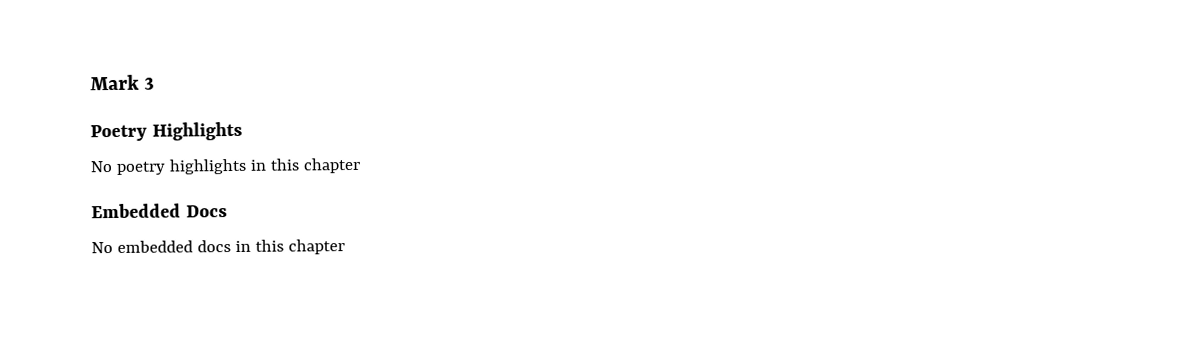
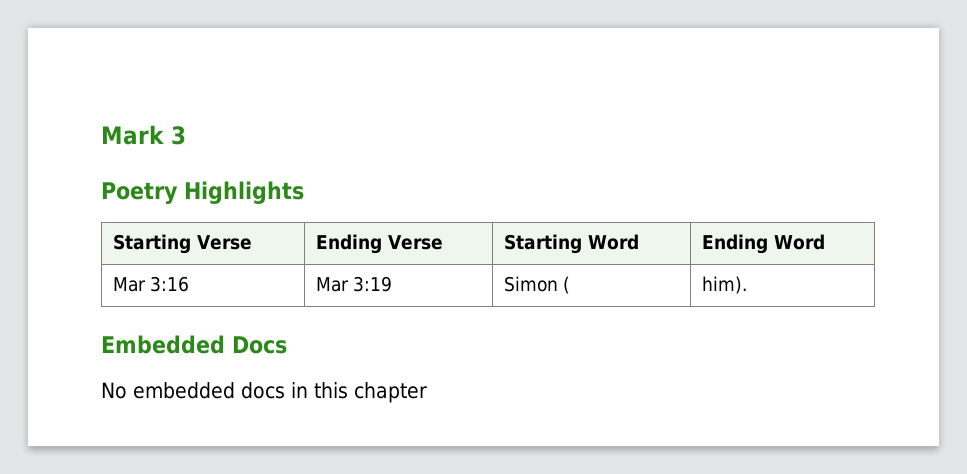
- No poetry highlights in this chapter
+ Starting Verse | Ending Verse | Starting Word | Ending Word
+ Mar 3:16 | Mar 3:19 | Simon ( | him).

